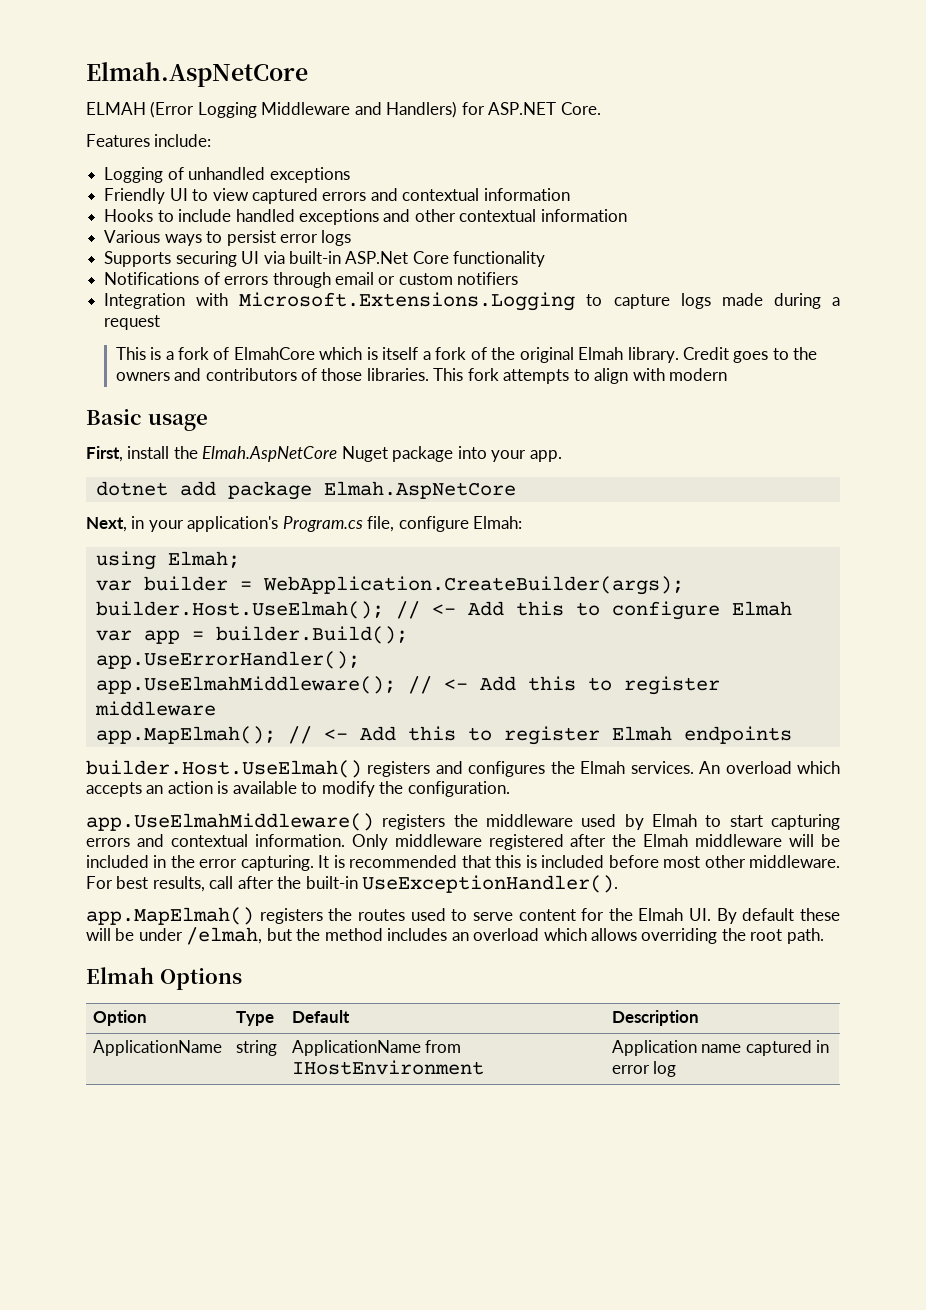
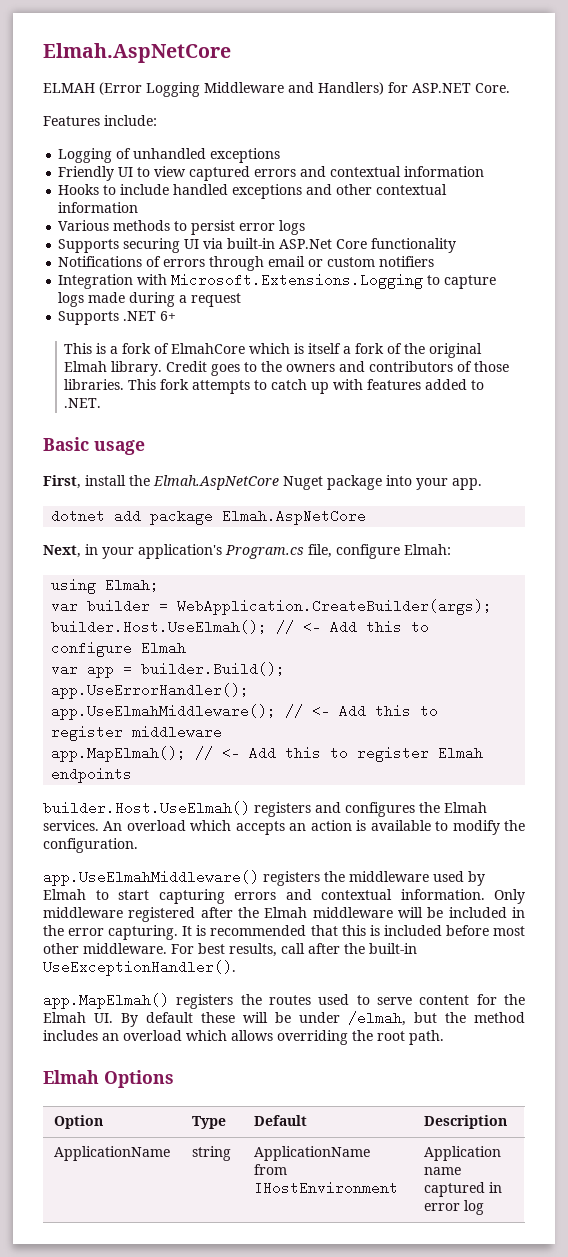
- Various ways to persist error logs
+ Various methods to persist error logs
+ Supports .NET 6+
- This fork attempts to align with modern
+ This fork attempts to catch up with features added to .NET.

